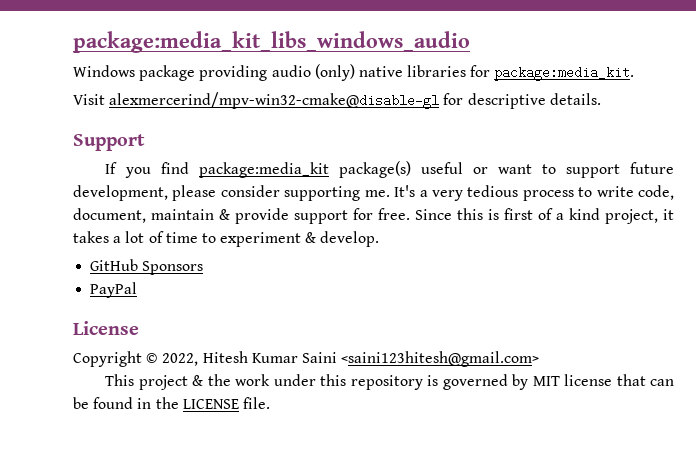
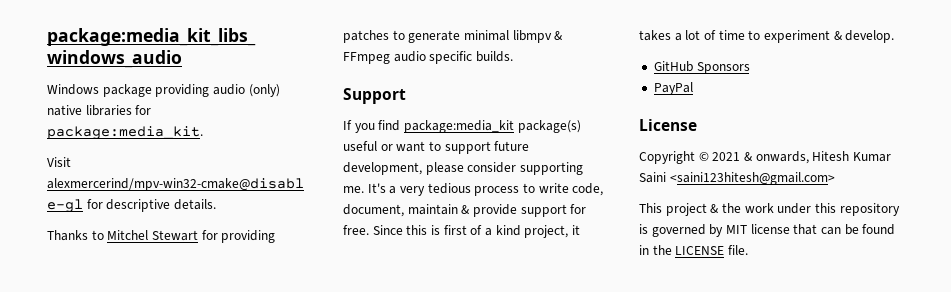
+ Thanks to Mitchel Stewart for providing patches to generate minimal libmpv & FFmpeg audio specific builds.
- Copyright © 2022, Hitesh Kumar Saini <saini123hitesh@gmail.com>
+ Copyright © 2021 & onwards, Hitesh Kumar Saini <saini123hitesh@gmail.com>

